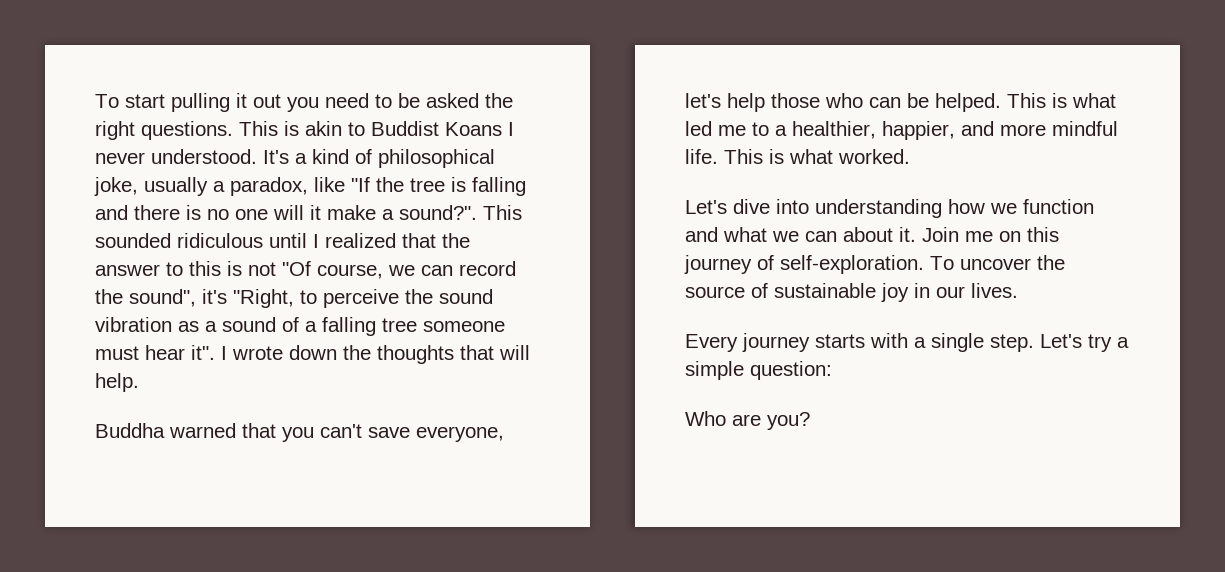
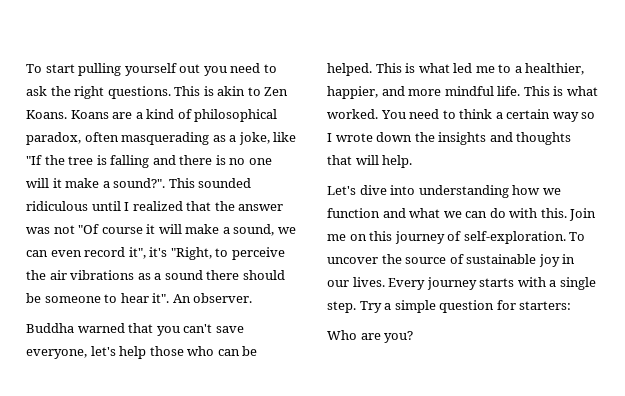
- To start pulling it out you need to be asked the right questions.
+ To start pulling yourself out you need to ask the right questions.
- This is akin to Buddist Koans I never understood. It's a kind of philosophical joke, usually a paradox, like "If the tree is falling and there is no one will it make a sound?".
+ This is akin to Zen Koans. Koans are a kind of philosophical paradox, often masquerading as a joke, like "If the tree is falling and there is no one will it make a sound?".
- This sounded ridiculous until I realized that the answer to this is not "Of course, we can record the sound", it's "Right, to perceive the sound vibration as a sound of a falling tree someone must hear it". I wrote down the thoughts that will help.
+ This sounded ridiculous until I realized that the answer was not "Of course it will make a sound, we can even record it", it's "Right, to perceive the air vibrations as a sound there should be someone to hear it". An observer.
+ You need to think a certain way so I wrote down the insights and thoughts that will help.
- Let's dive into understanding how we function and what we can about it.
+ Let's dive into understanding how we function and what we can do with this.
- To uncover the source of sustainable joy in our lives.
- Every journey starts with a single step.
+ To uncover the source of sustainable joy in our lives. Every journey starts with a single step.
- Let's try a simple question:
+ Try a simple question for starters:

